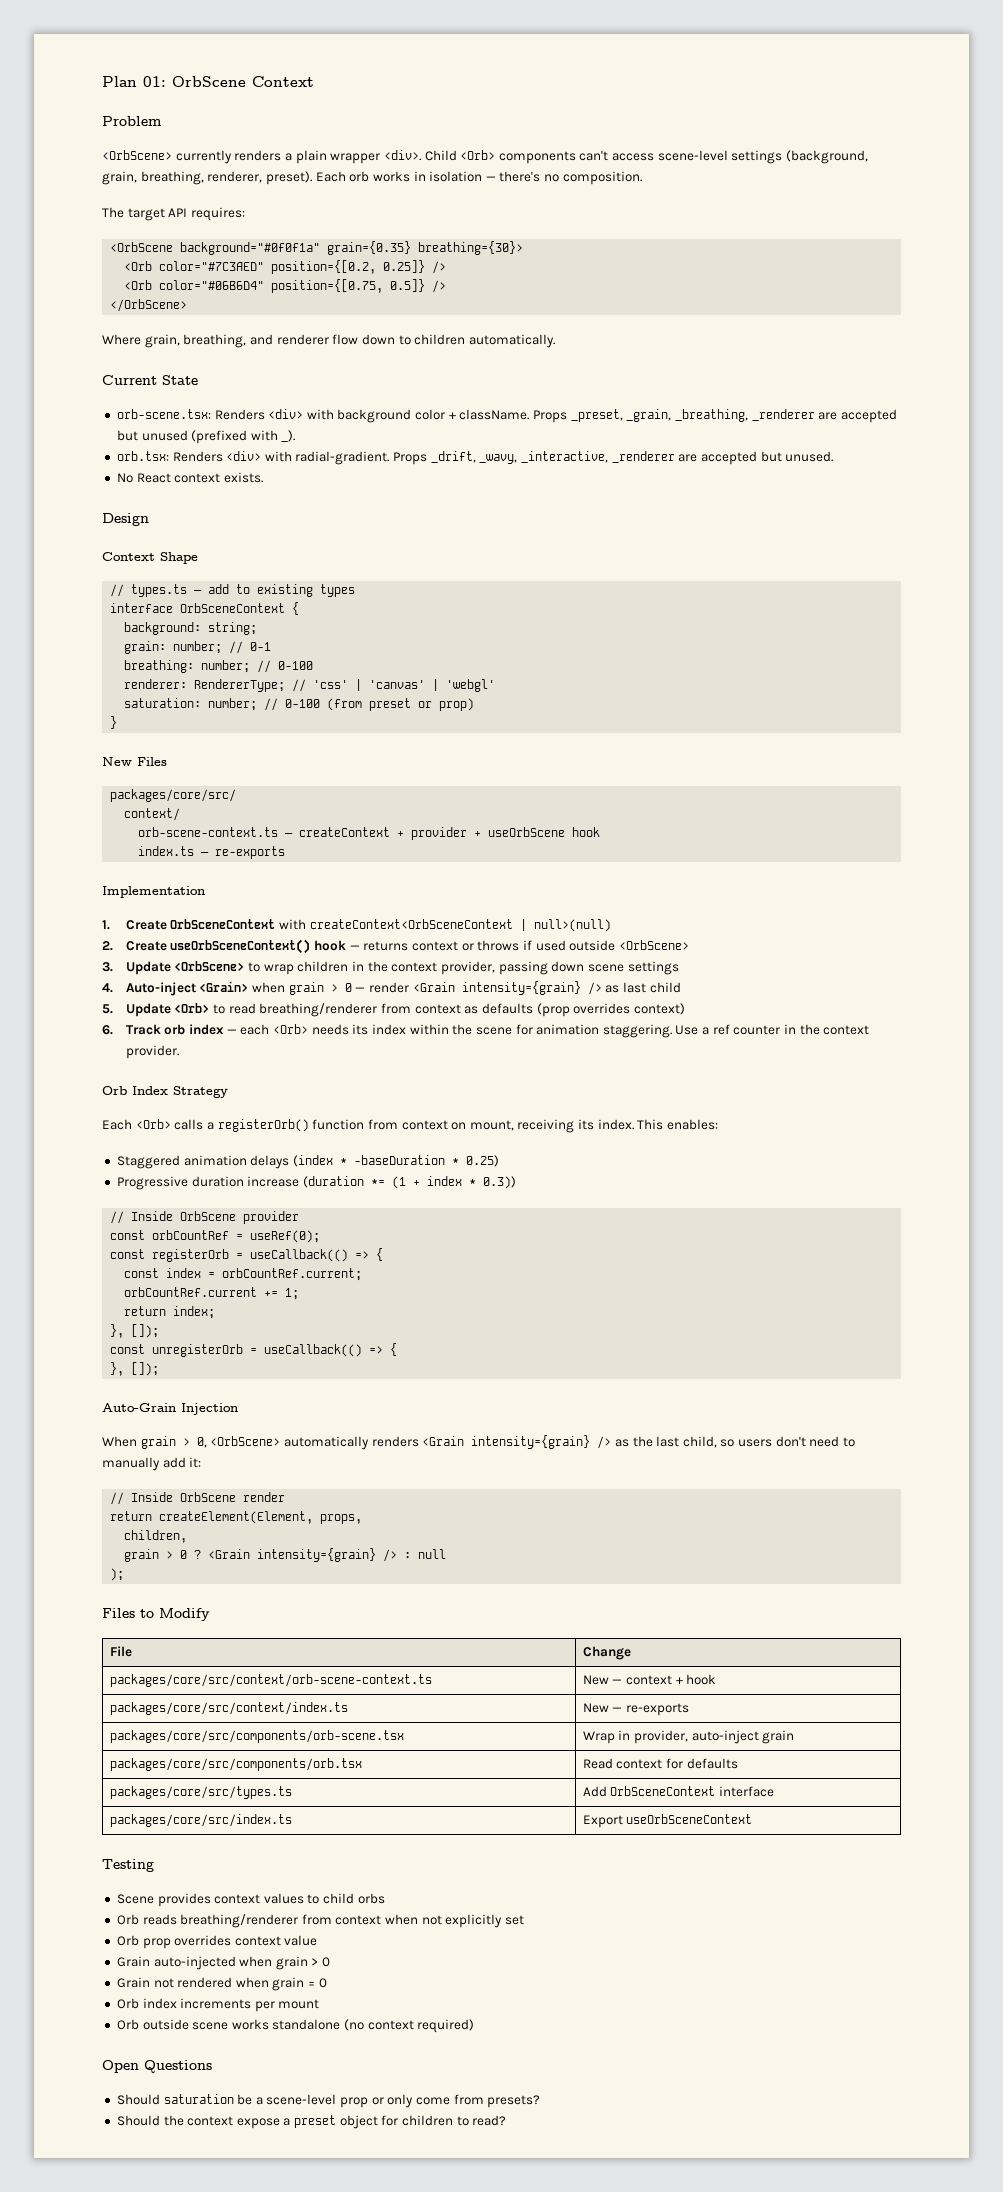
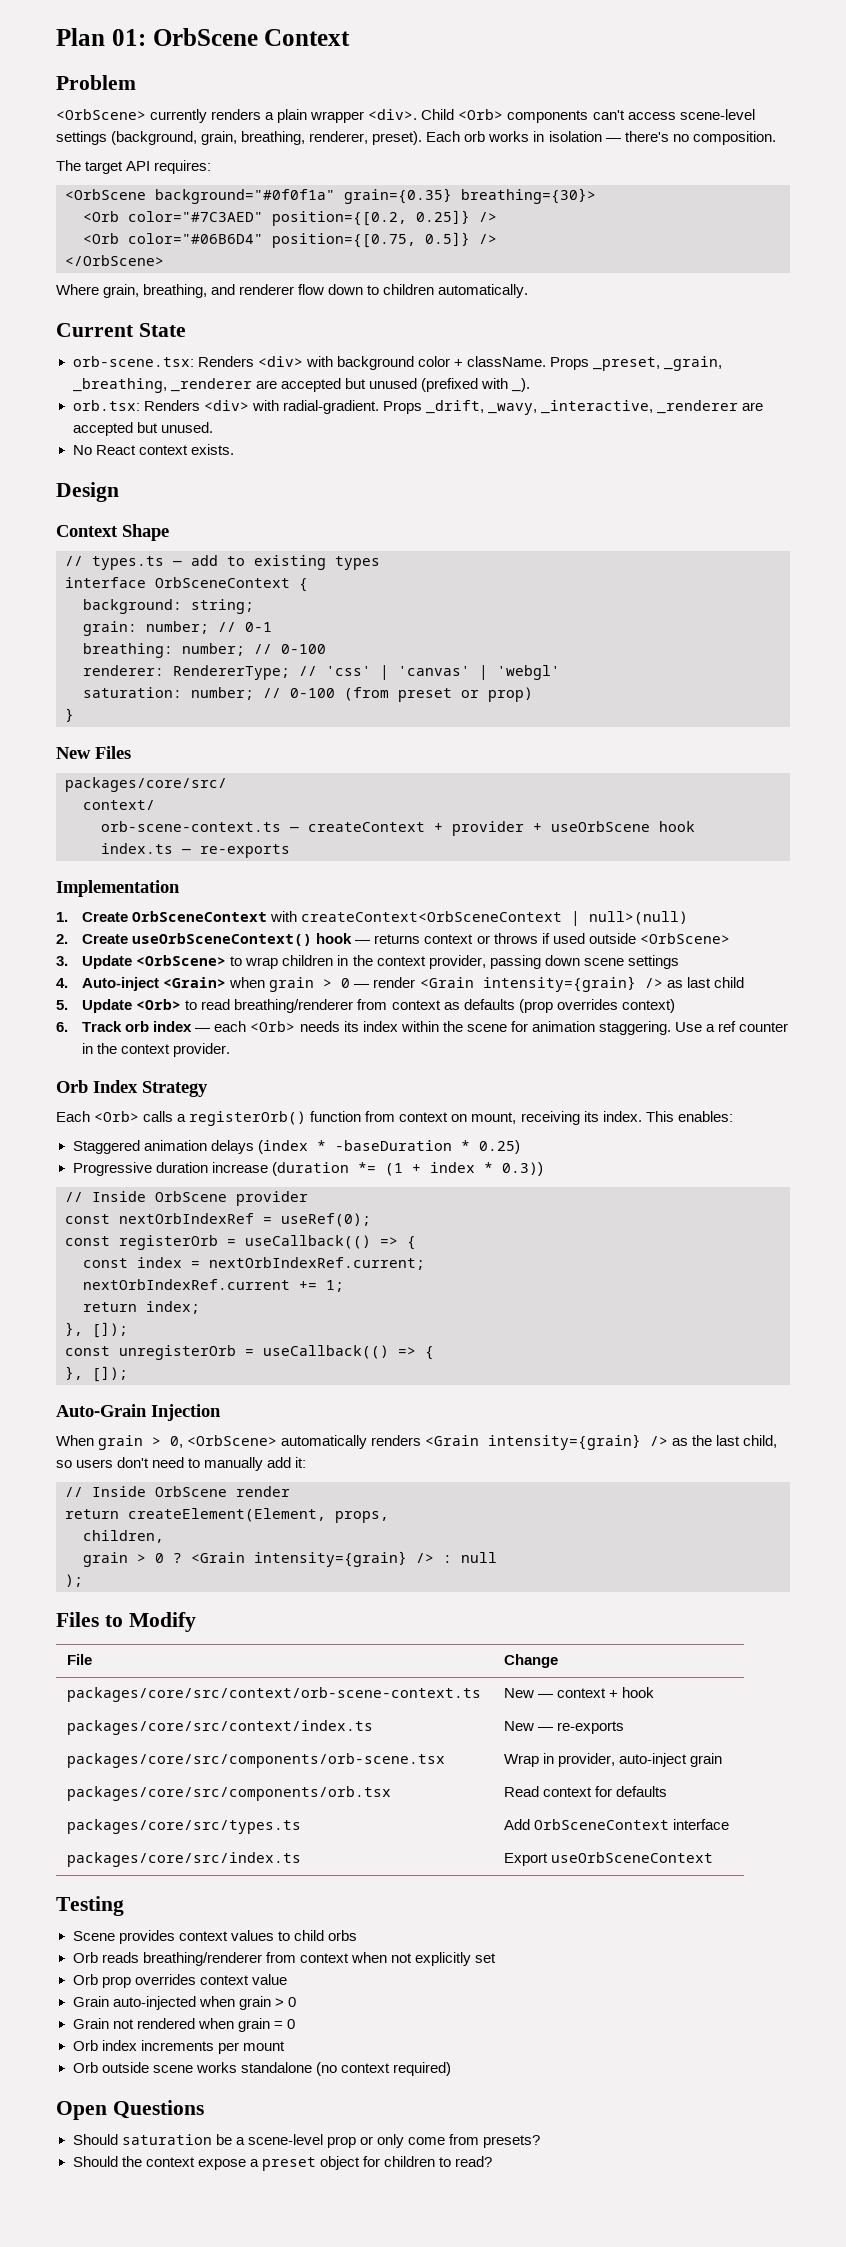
- const orbCountRef = useRef(0);
+ const nextOrbIndexRef = useRef(0);
- const index = orbCountRef.current;
- orbCountRef.current += 1;
+ const index = nextOrbIndexRef.current;
+ nextOrbIndexRef.current += 1;

